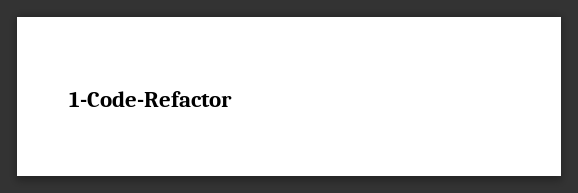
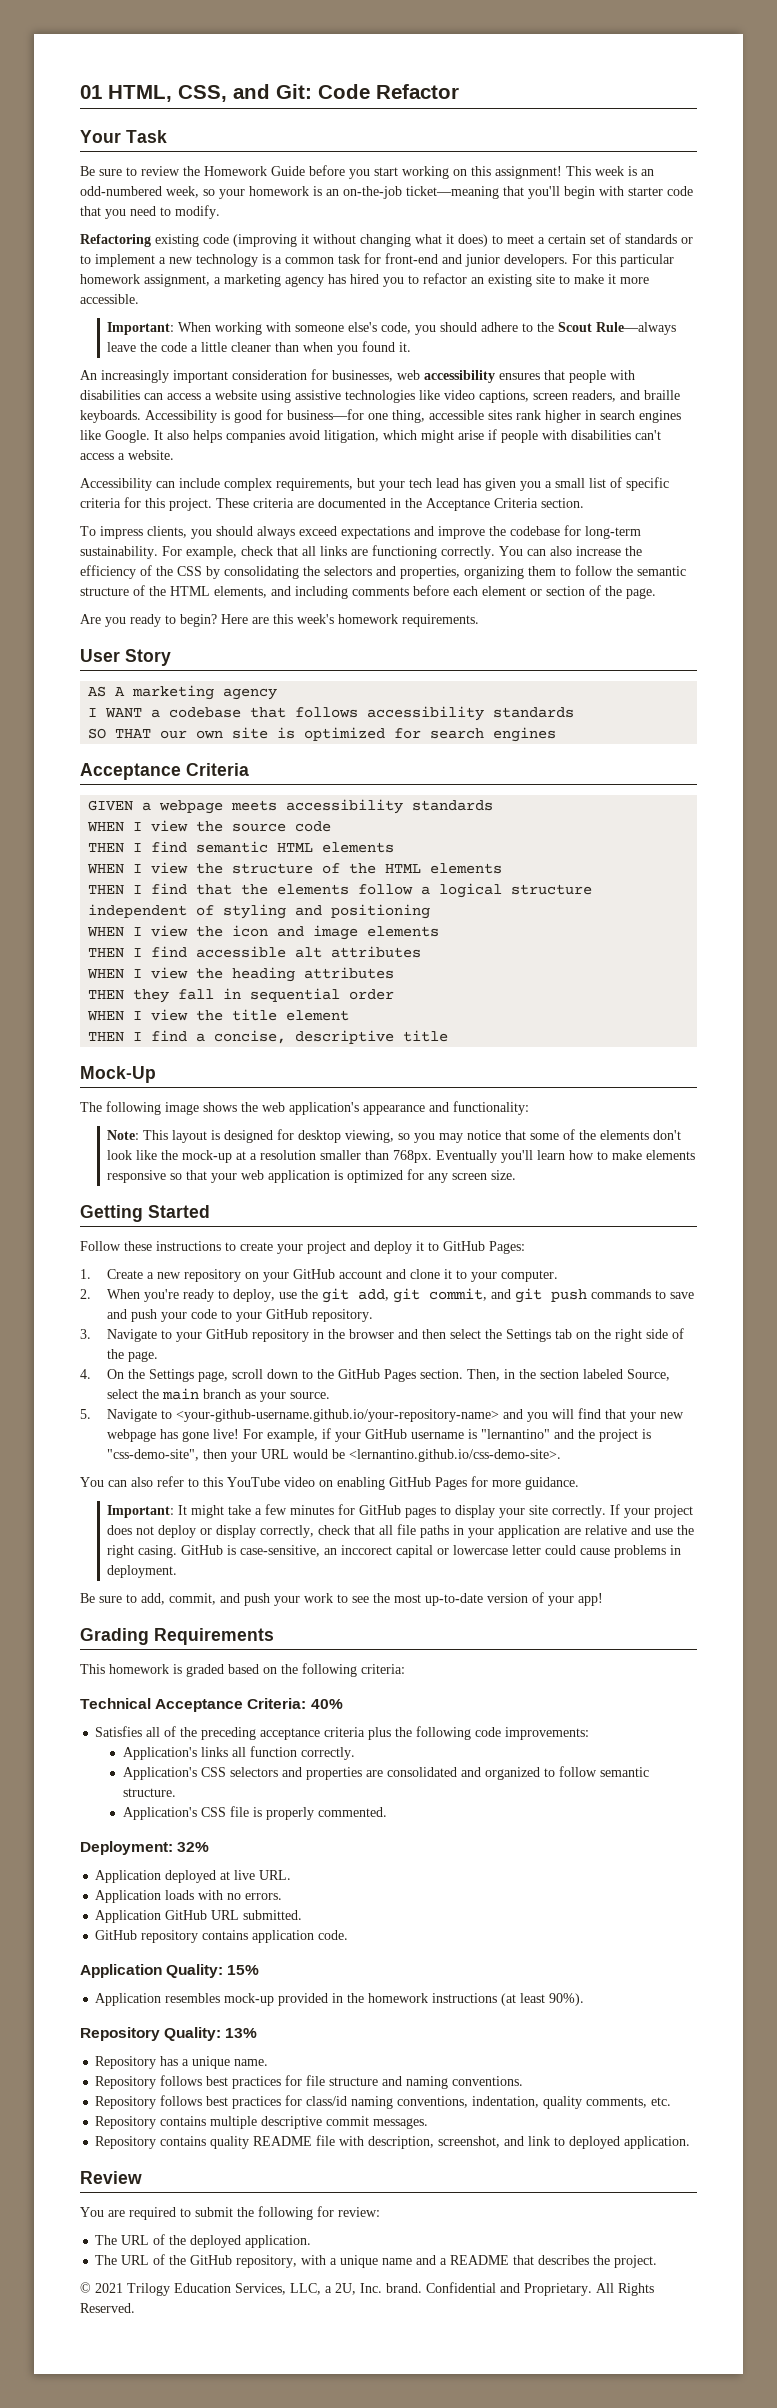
- 1-Code-Refactor
+ 01 HTML, CSS, and Git: Code Refactor
+ Your Task
+ Be sure to review the Homework Guide before you start working on this assignment! This week is an odd-numbered week, so your homework is an on-the-job ticket—meaning that you'll begin with starter code that you need to modify.
+ Refactoring existing code (improving it without changing what it does) to meet a certain set of standards or to implement a new technology is a common task for front-end and junior developers. For this particular homework assignment, a marketing agency has hired you to refactor an existing site to make it more accessible.
+ Important: When working with someone else's code, you should adhere to the Scout Rule—always leave the code a little cleaner than when you found it.
+ An increasingly important consideration for businesses, web accessibility ensures that people with disabilities can access a website using assistive technologies like video captions, screen readers, and braille keyboards. Accessibility is good for business—for one thing, accessible sites rank higher in search engines like Google. It also helps companies avoid litigation, which might arise if people with disabilities can't access a website.
+ Accessibility can include complex requirements, but your tech lead has given you a small list of specific criteria for this project. These criteria are documented in the Acceptance Criteria section.
+ To impress clients, you should always exceed expectations and improve the codebase for long-term sustainability. For example, check that all links are functioning correctly. You can also increase the efficiency of the CSS by consolidating the selectors and properties, organizing them to follow the semantic structure of the HTML elements, and including comments before each element or section of the page.
+ Are you ready to begin? Here are this week's homework requirements.
+ User Story
+ AS A marketing agency
+ I WANT a codebase that follows accessibility standards
+ SO THAT our own site is optimized for search engines
+ Acceptance Criteria
+ GIVEN a webpage meets accessibility standards
+ WHEN I view the source code
+ THEN I find semantic HTML elements
+ WHEN I view the structure of the HTML elements
+ THEN I find that the elements follow a logical structure independent of styling and positioning
+ WHEN I view the icon and image elements
+ THEN I find accessible alt attributes
+ WHEN I view the heading attributes
+ THEN they fall in sequential order
+ WHEN I view the title element
+ THEN I find a concise, descriptive title
+ Mock-Up
+ The following image shows the web application's appearance and functionality:
+ Note: This layout is designed for desktop viewing, so you may notice that some of the elements don't look like the mock-up at a resolution smaller than 768px. Eventually you'll learn how to make elements responsive so that your web application is optimized for any screen size.
+ Getting Started
+ Follow these instructions to create your project and deploy it to GitHub Pages:
+ 1. Create a new repository on your GitHub account and clone it to your computer.
+ 2. When you're ready to deploy, use the git add, git commit, and git push commands to save and push your code to your GitHub repository.
+ 3. Navigate to your GitHub repository in the browser and then select the Settings tab on the right side of the page.
+ 4. On the Settings page, scroll down to the GitHub Pages section. Then, in the section labeled Source, select the main branch as your source.
+ 5. Navigate to <your-github-username.github.io/your-repository-name> and you will find that your new webpage has gone live! For example, if your GitHub username is "lernantino" and the project is "css-demo-site", then your URL would be <lernantino.github.io/css-demo-site>.
+ You can also refer to this YouTube video on enabling GitHub Pages for more guidance.
+ Important: It might take a few minutes for GitHub pages to display your site correctly. If your project does not deploy or display correctly, check that all file paths in your application are relative and use the right casing. GitHub is case-sensitive, an inccorect capital or lowercase letter could cause problems in deployment.
+ Be sure to add, commit, and push your work to see the most up-to-date version of your app!
+ Grading Requirements
+ This homework is graded based on the following criteria:
+ Technical Acceptance Criteria: 40%
+ Satisfies all of the preceding acceptance criteria plus the following code improvements:
+ Application's links all function correctly.
+ Application's CSS selectors and properties are consolidated and organized to follow semantic structure.
+ Application's CSS file is properly commented.
+ Deployment: 32%
+ Application deployed at live URL.
+ Application loads with no errors.
+ Application GitHub URL submitted.
+ GitHub repository contains application code.
+ Application Quality: 15%
+ Application resembles mock-up provided in the homework instructions (at least 90%).
+ Repository Quality: 13%
+ Repository has a unique name.
+ Repository follows best practices for file structure and naming conventions.
+ Repository follows best practices for class/id naming conventions, indentation, quality comments, etc.
+ Repository contains multiple descriptive commit messages.
+ Repository contains quality README file with description, screenshot, and link to deployed application.
+ Review
+ You are required to submit the following for review:
+ The URL of the deployed application.
+ The URL of the GitHub repository, with a unique name and a README that describes the project.
+ © 2021 Trilogy Education Services, LLC, a 2U, Inc. brand. Confidential and Proprietary. All Rights Reserved.

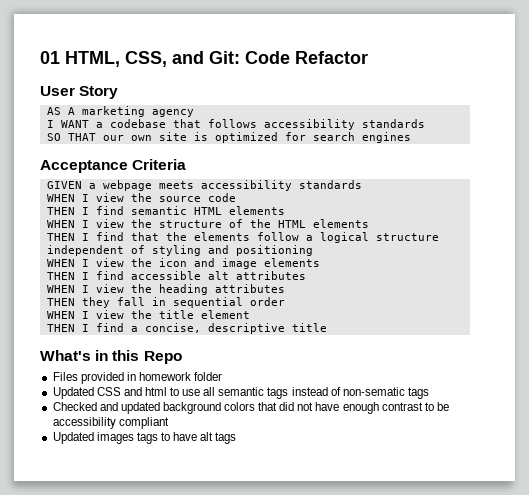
- Your Task
- Be sure to review the Homework Guide before you start working on this assignment! This week is an odd-numbered week, so your homework is an on-the-job ticket—meaning that you'll begin with starter code that you need to modify.
- Refactoring existing code (improving it without changing what it does) to meet a certain set of standards or to implement a new technology is a common task for front-end and junior developers. For this particular homework assignment, a marketing agency has hired you to refactor an existing site to make it more accessible.
- Important: When working with someone else's code, you should adhere to the Scout Rule—always leave the code a little cleaner than when you found it.
- An increasingly important consideration for businesses, web accessibility ensures that people with disabilities can access a website using assistive technologies like video captions, screen readers, and braille keyboards. Accessibility is good for business—for one thing, accessible sites rank higher in search engines like Google. It also helps companies avoid litigation, which might arise if people with disabilities can't access a website.
- Accessibility can include complex requirements, but your tech lead has given you a small list of specific criteria for this project. These criteria are documented in the Acceptance Criteria section.
- To impress clients, you should always exceed expectations and improve the codebase for long-term sustainability. For example, check that all links are functioning correctly. You can also increase the efficiency of the CSS by consolidating the selectors and properties, organizing them to follow the semantic structure of the HTML elements, and including comments before each element or section of the page.
- Are you ready to begin? Here are this week's homework requirements.
- Mock-Up
- The following image shows the web application's appearance and functionality:
- Note: This layout is designed for desktop viewing, so you may notice that some of the elements don't look like the mock-up at a resolution smaller than 768px. Eventually you'll learn how to make elements responsive so that your web application is optimized for any screen size.
- Getting Started
- Follow these instructions to create your project and deploy it to GitHub Pages:
- 1. Create a new repository on your GitHub account and clone it to your computer.
- 2. When you're ready to deploy, use the git add, git commit, and git push commands to save and push your code to your GitHub repository.
- 3. Navigate to your GitHub repository in the browser and then select the Settings tab on the right side of the page.
- 4. On the Settings page, scroll down to the GitHub Pages section. Then, in the section labeled Source, select the main branch as your source.
- 5. Navigate to <your-github-username.github.io/your-repository-name> and you will find that your new webpage has gone live! For example, if your GitHub username is "lernantino" and the project is "css-demo-site", then your URL would be <lernantino.github.io/css-demo-site>.
- You can also refer to this YouTube video on enabling GitHub Pages for more guidance.
- Important: It might take a few minutes for GitHub pages to display your site correctly. If your project does not deploy or display correctly, check that all file paths in your application are relative and use the right casing. GitHub is case-sensitive, an inccorect capital or lowercase letter could cause problems in deployment.
- Be sure to add, commit, and push your work to see the most up-to-date version of your app!
- Grading Requirements
- This homework is graded based on the following criteria:
- Technical Acceptance Criteria: 40%
- Satisfies all of the preceding acceptance criteria plus the following code improvements:
- Application's links all function correctly.
- Application's CSS selectors and properties are consolidated and organized to follow semantic structure.
- Application's CSS file is properly commented.
- Deployment: 32%
- Application deployed at live URL.
- Application loads with no errors.
- Application GitHub URL submitted.
- GitHub repository contains application code.
- Application Quality: 15%
- Application resembles mock-up provided in the homework instructions (at least 90%).
- Repository Quality: 13%
- Repository has a unique name.
- Repository follows best practices for file structure and naming conventions.
- Repository follows best practices for class/id naming conventions, indentation, quality comments, etc.
- Repository contains multiple descriptive commit messages.
- Repository contains quality README file with description, screenshot, and link to deployed application.
- Review
- You are required to submit the following for review:
- The URL of the deployed application.
- The URL of the GitHub repository, with a unique name and a README that describes the project.
- © 2021 Trilogy Education Services, LLC, a 2U, Inc. brand. Confidential and Proprietary. All Rights Reserved.
+ What's in this Repo
+ Files provided in homework folder
+ Updated CSS and html to use all semantic tags instead of non-sematic tags
+ Checked and updated background colors that did not have enough contrast to be accessibility compliant
+ Updated images tags to have alt tags

